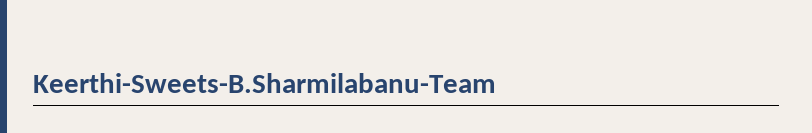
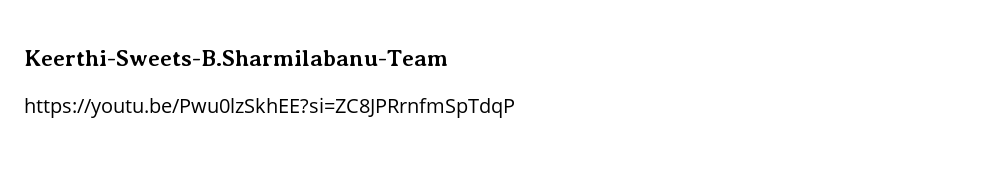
+ https://youtu.be/Pwu0lzSkhEE?si=ZC8JPRrnfmSpTdqP

